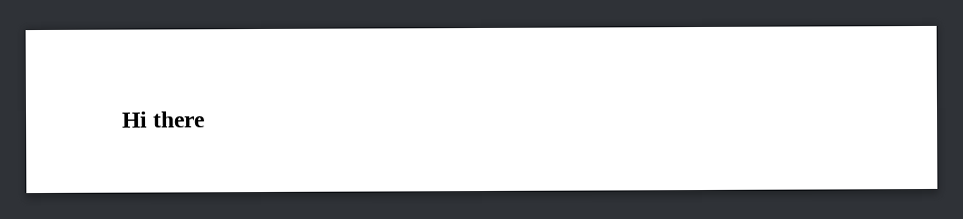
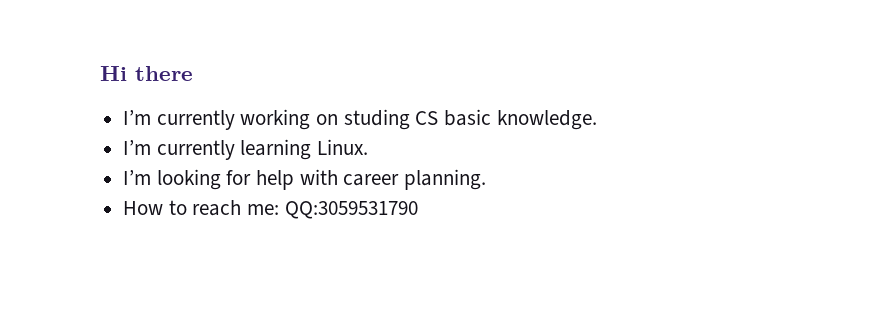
+ I’m currently working on studing CS basic knowledge.
+ I’m currently learning Linux.
+ I’m looking for help with career planning.
+ How to reach me: QQ:3059531790

